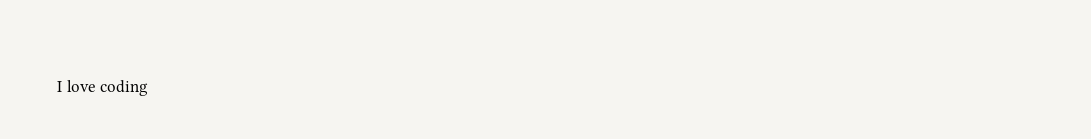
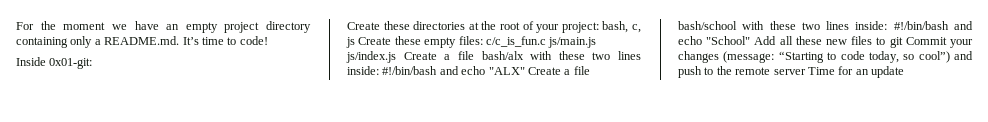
- I love coding
+ For the moment we have an empty project directory containing only a README.md. It’s time to code!
+ Inside 0x01-git:
+ Create these directories at the root of your project: bash, c, js Create these empty files: c/c_is_fun.c js/main.js js/index.js Create a file bash/alx with these two lines inside: #!/bin/bash and echo "ALX" Create a file bash/school with these two lines inside: #!/bin/bash and echo "School" Add all these new files to git Commit your changes (message: “Starting to code today, so cool”) and push to the remote server Time for an update

